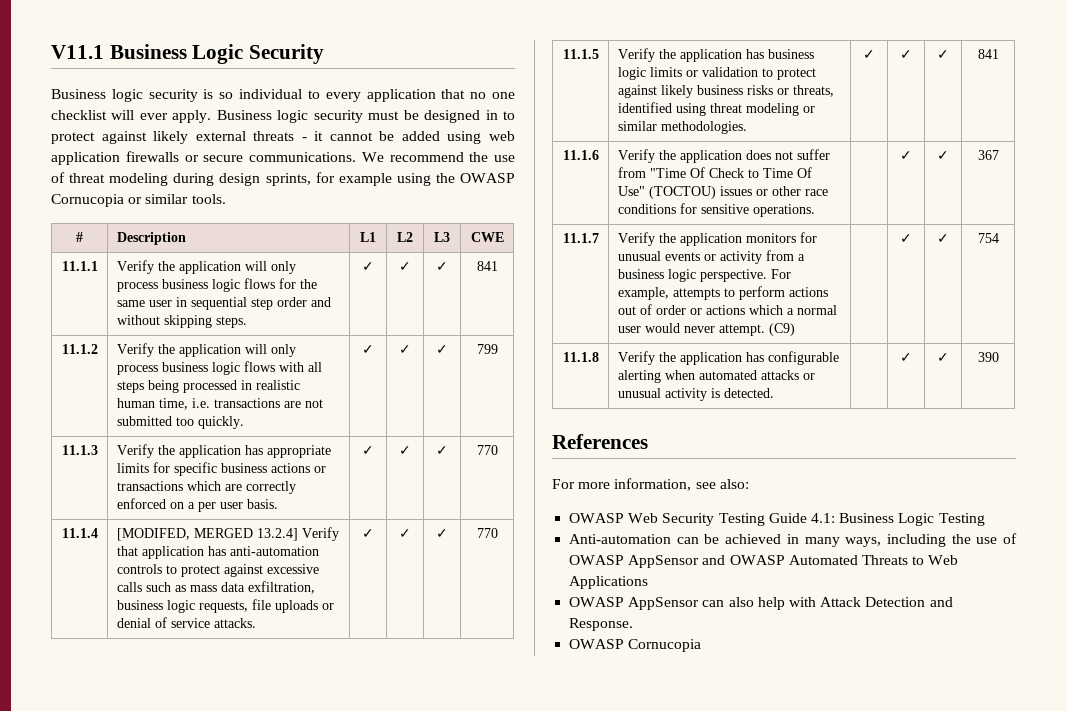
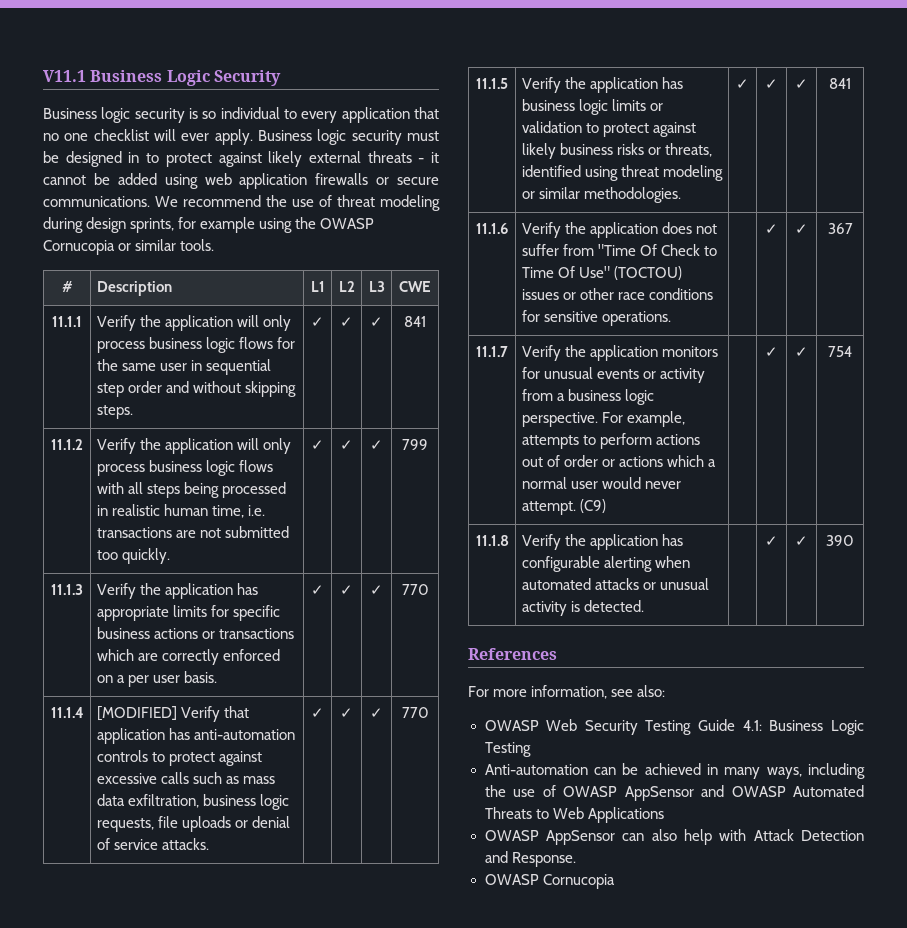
- 11.1.4 | [MODIFED, MERGED 13.2.4] Verify that application has anti-automation controls to protect against excessive calls such as mass data exfiltration, business logic requests, file uploads or denial of service attacks. | ✓ | ✓ | ✓ | 770
+ 11.1.4 | [MODIFIED] Verify that application has anti-automation controls to protect against excessive calls such as mass data exfiltration, business logic requests, file uploads or denial of service attacks. | ✓ | ✓ | ✓ | 770

